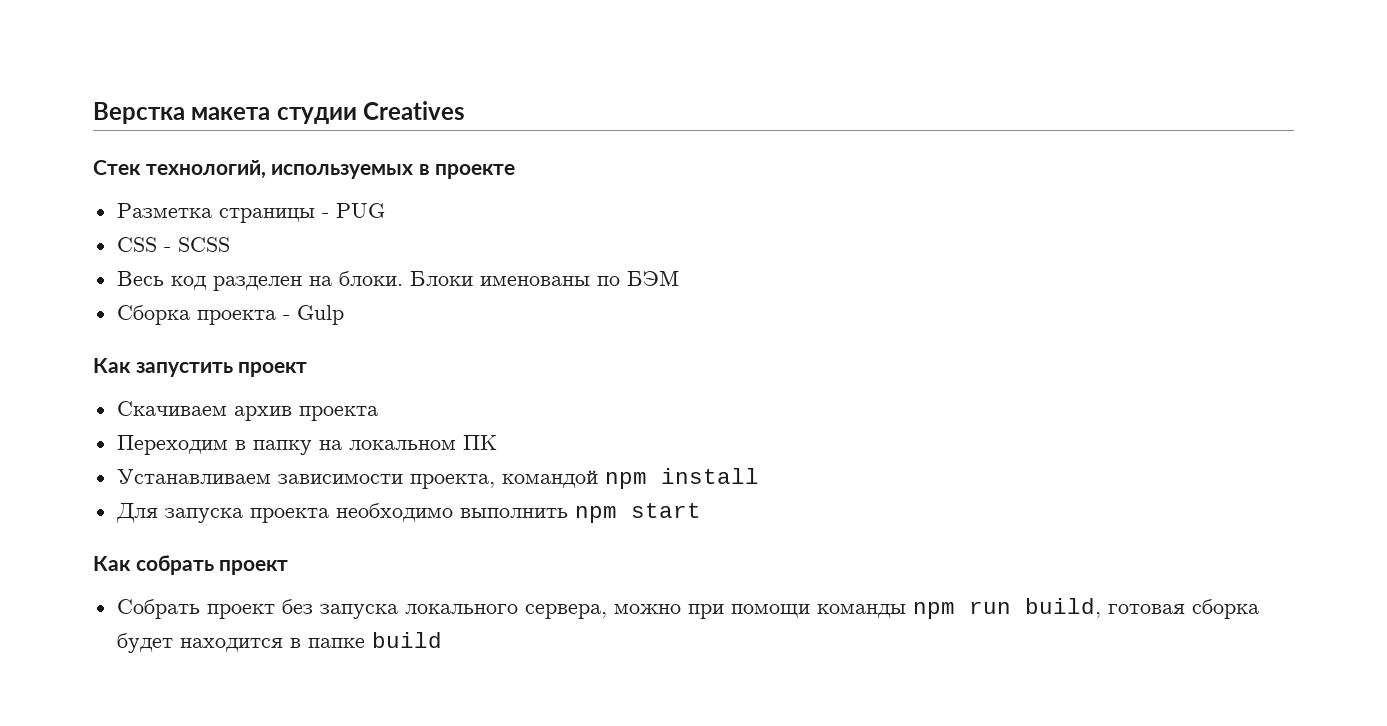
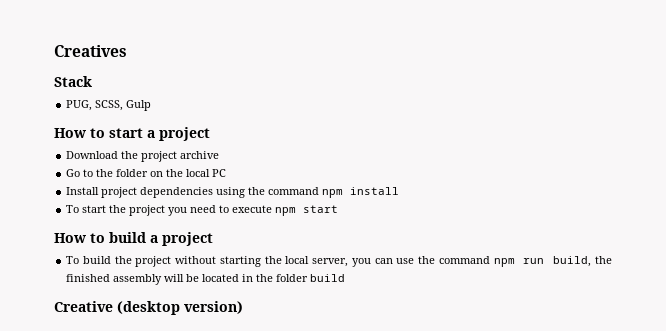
- Верстка макета студии Creatives
- Стек технологий, используемых в проекте
- Разметка страницы - PUG
- CSS - SCSS
- Весь код разделен на блоки. Блоки именованы по БЭМ
- Сборка проекта - Gulp
- Как запустить проект
- Скачиваем архив проекта
- Переходим в папку на локальном ПК
- Устанавливаем зависимости проекта, командой npm install
- Для запуска проекта необходимо выполнить npm start
- Как собрать проект
- Собрать проект без запуска локального сервера, можно при помощи команды npm run build, готовая сборка будет находится в папке build
+ Creatives
+ Stack
+ PUG, SCSS, Gulp
+ How to start a project
+ Download the project archive
+ Go to the folder on the local PC
+ Install project dependencies using the command npm install
+ To start the project you need to execute npm start
+ How to build a project
+ To build the project without starting the local server, you can use the command npm run build, the finished assembly will be located in the folder build
+ Creative (desktop version)

